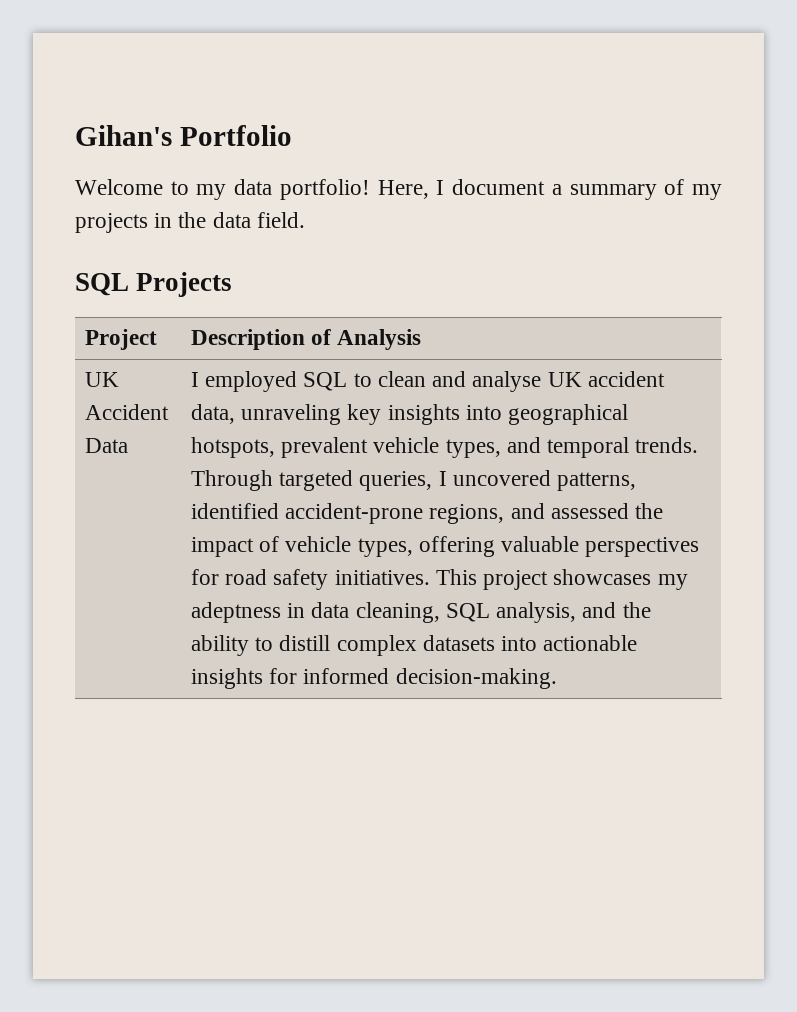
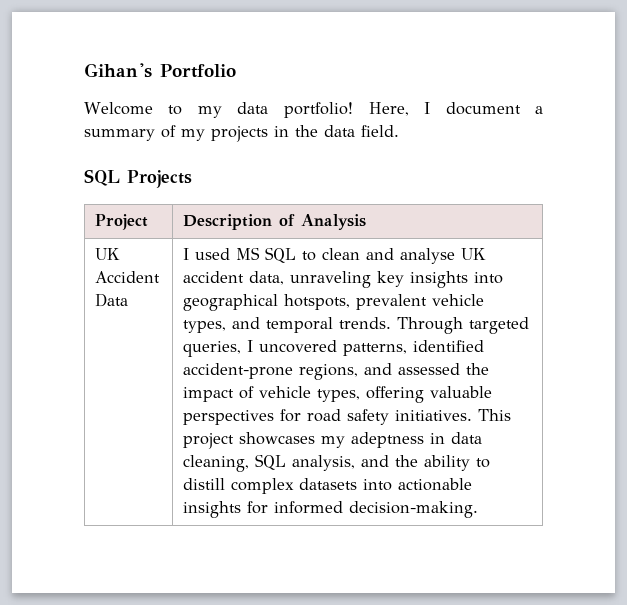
- I employed SQL to clean and analyse UK accident data, unraveling key insights into geographical hotspots, prevalent vehicle types, and temporal trends.
+ I used MS SQL to clean and analyse UK accident data, unraveling key insights into geographical hotspots, prevalent vehicle types, and temporal trends.

